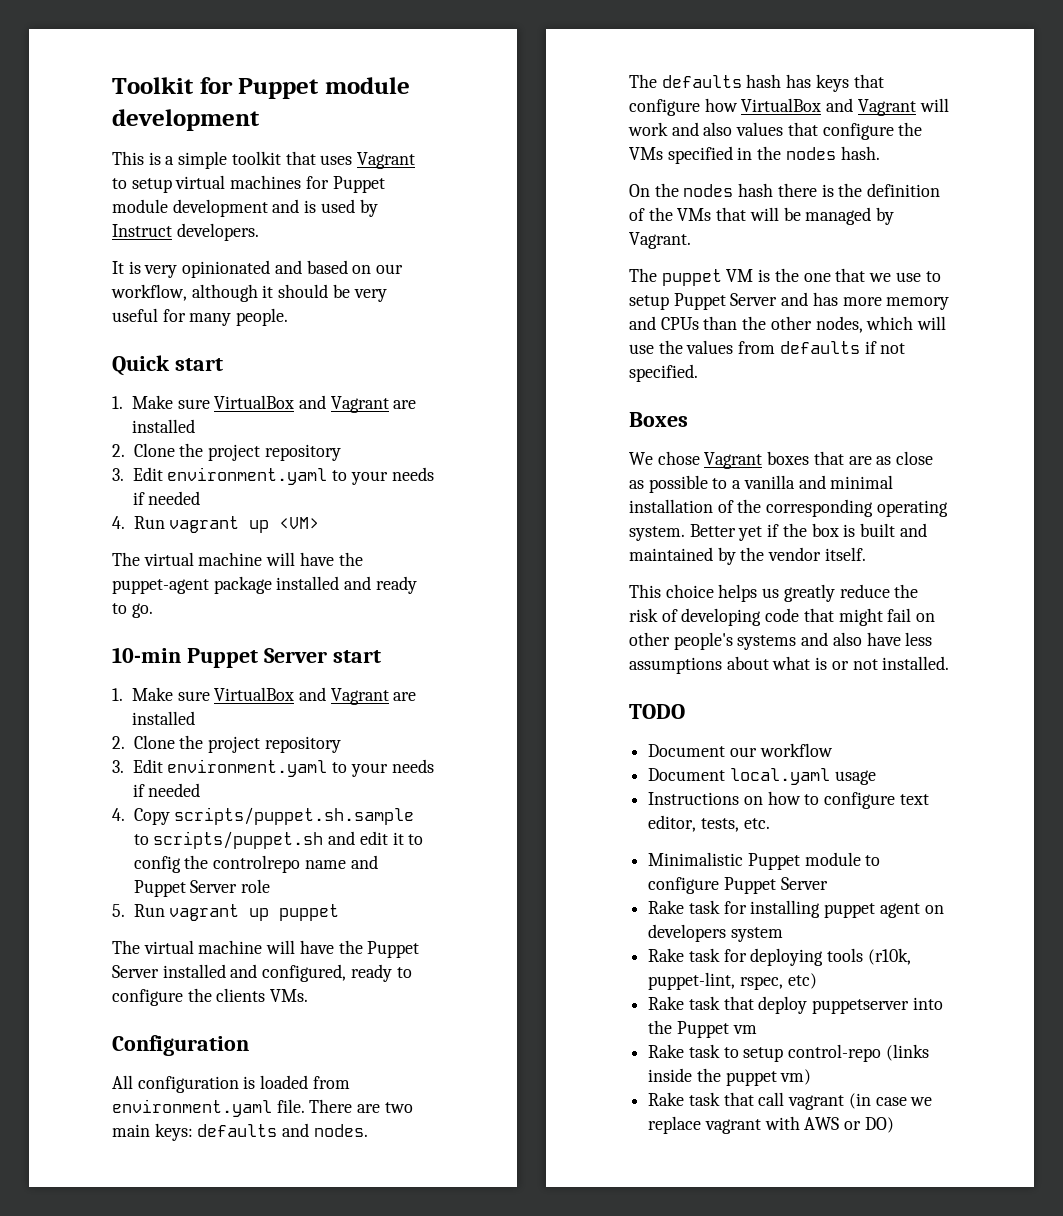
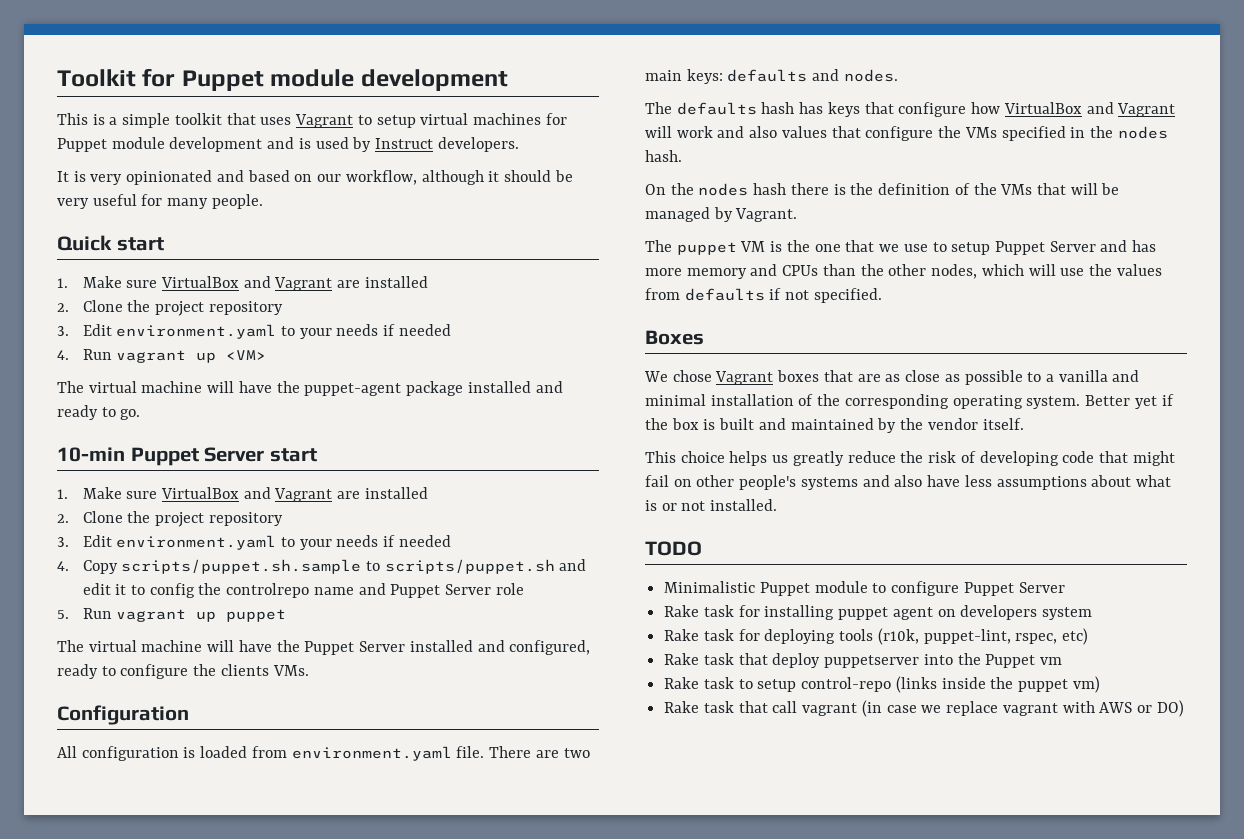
- Document our workflow
- Document local.yaml usage
- Instructions on how to configure text editor, tests, etc.

